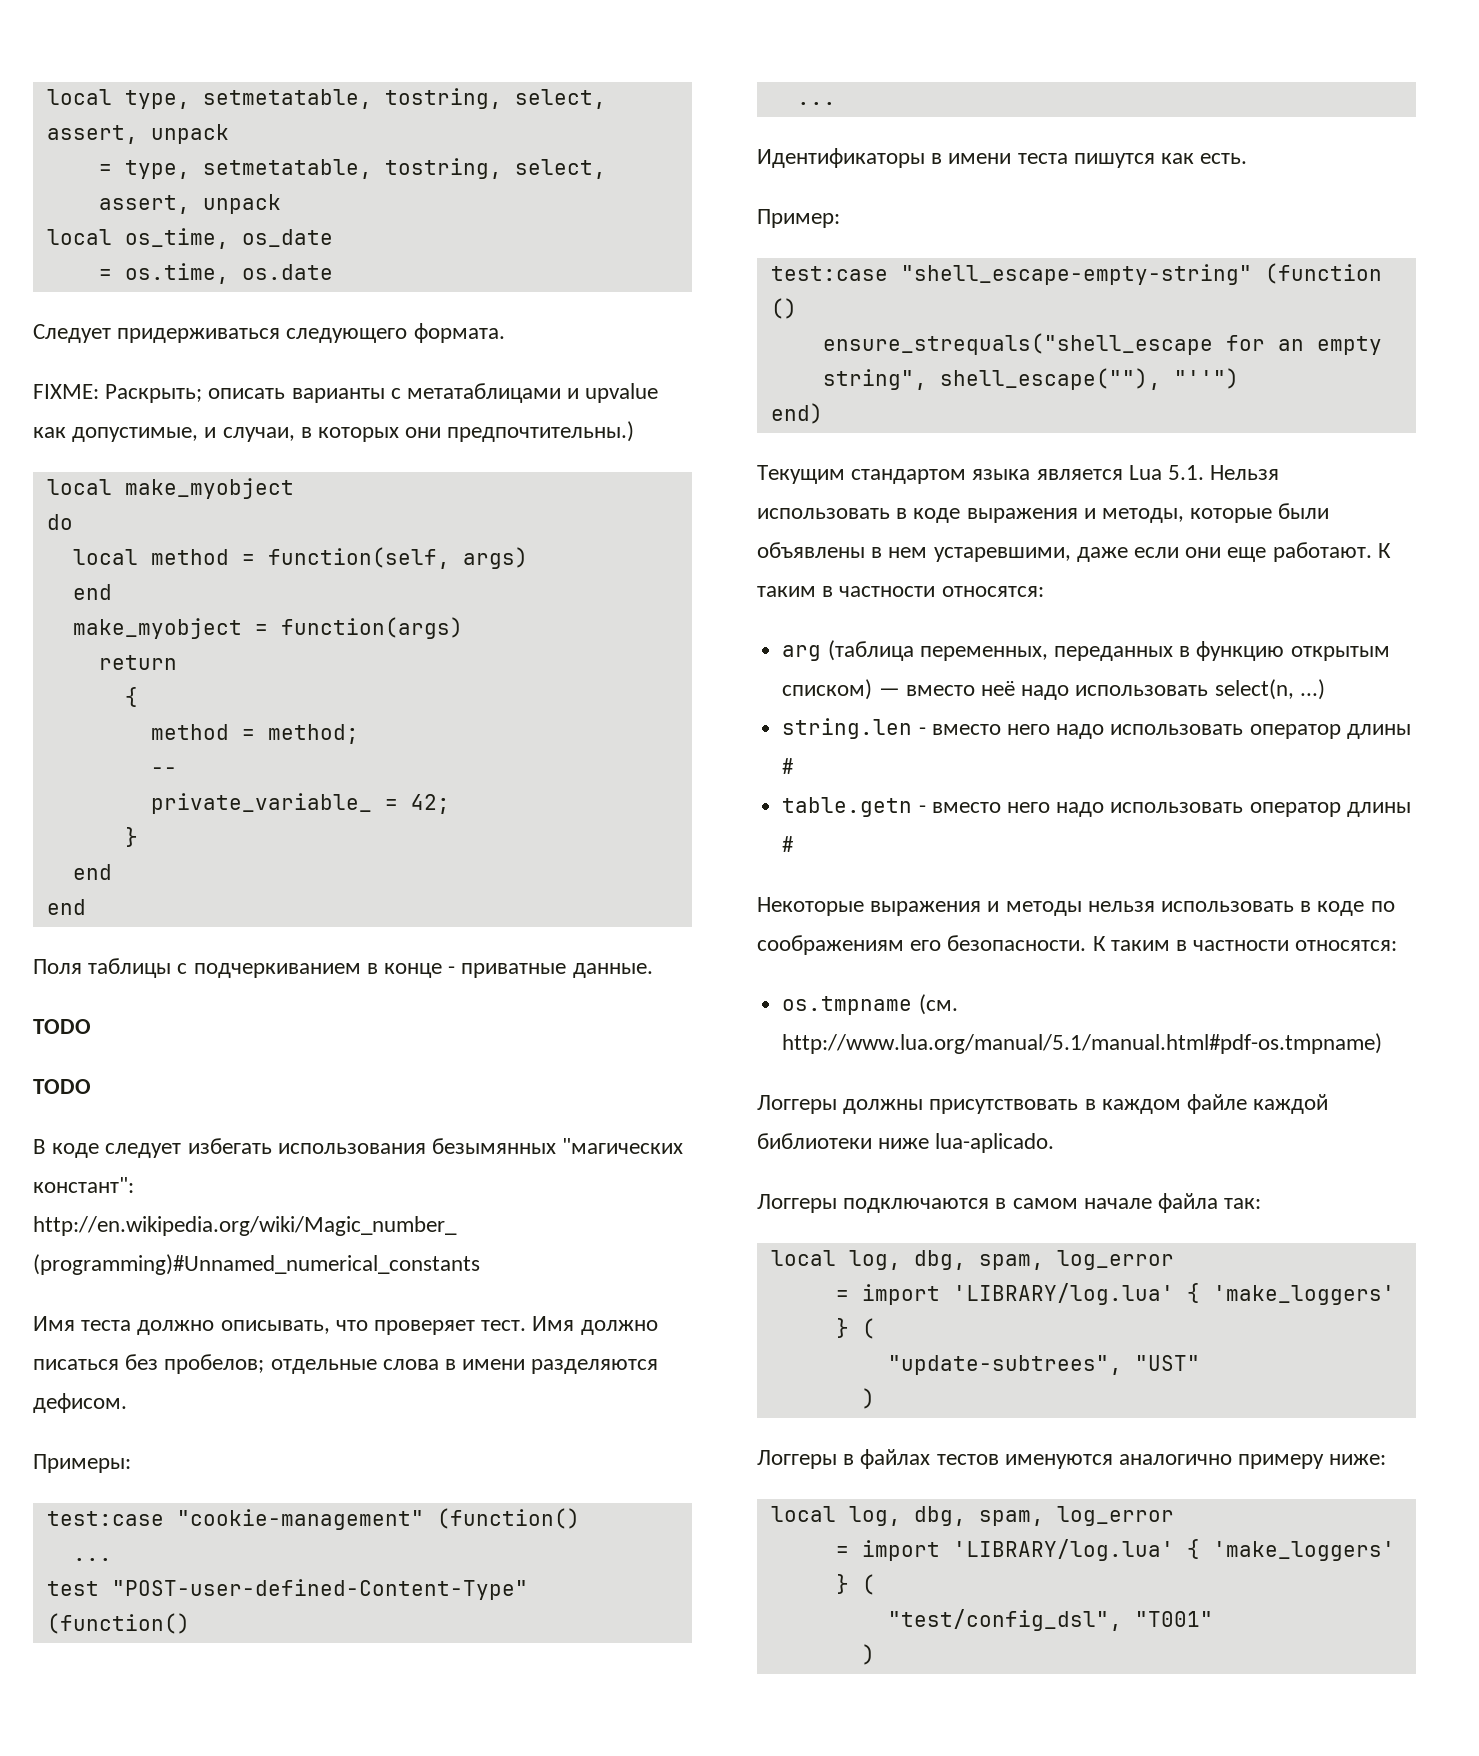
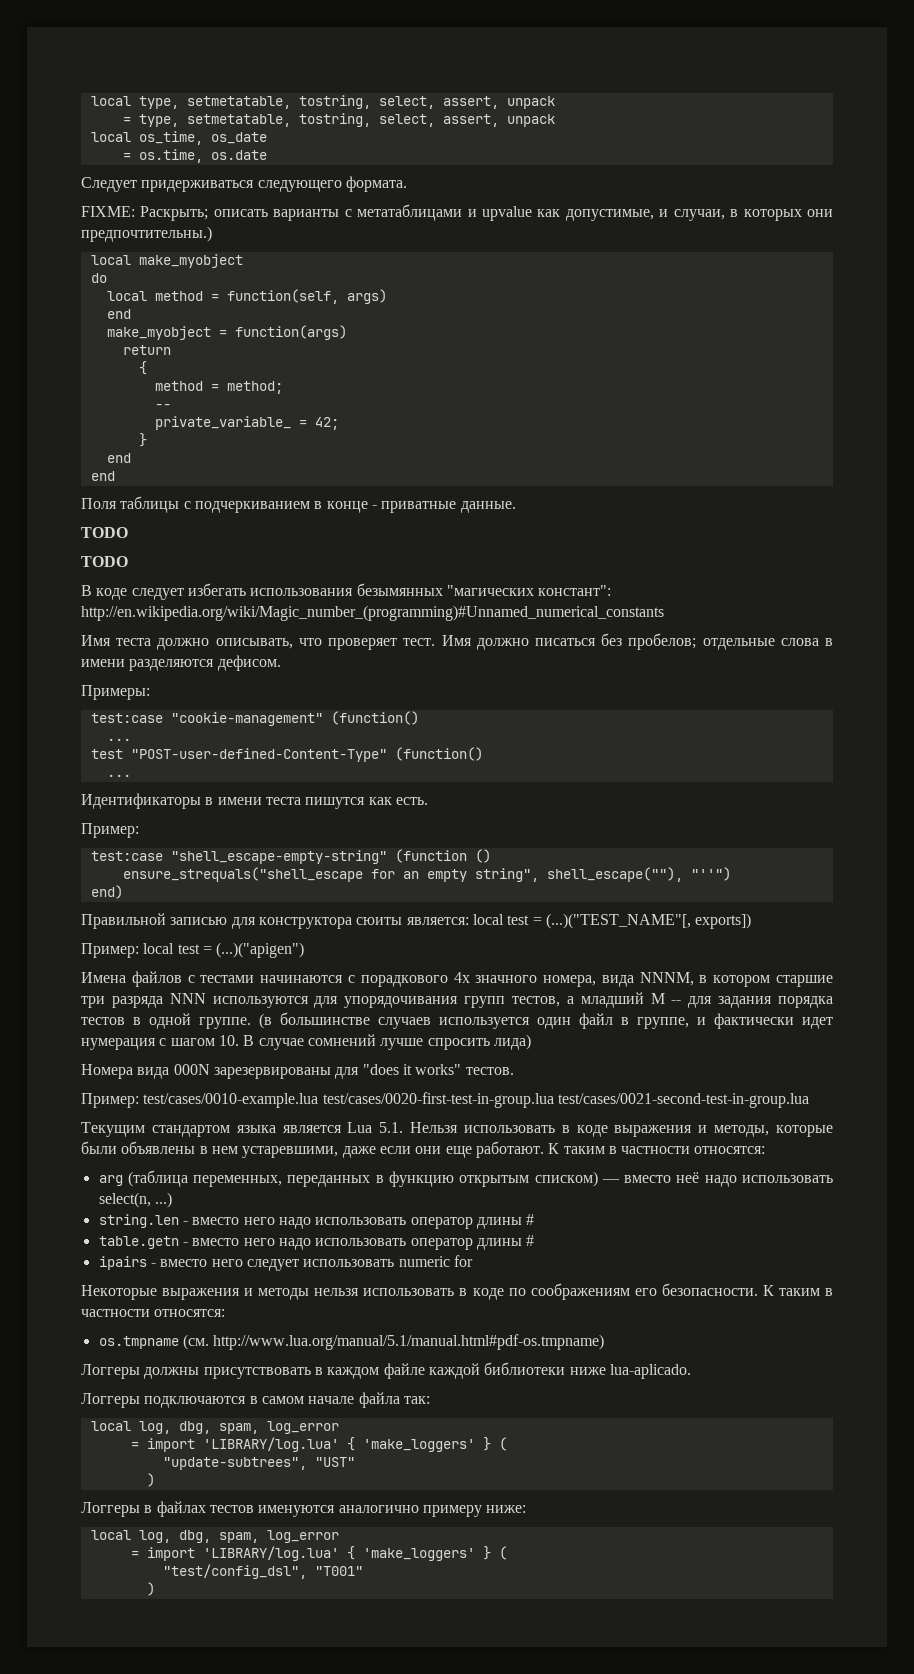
+ Правильной записью для конструктора сюиты является: local test = (...)("TEST_NAME"[, exports])
+ Пример: local test = (...)("apigen")
+ Имена файлов с тестами начинаются с порадкового 4х значного номера, вида NNNM, в котором старшие три разряда NNN используются для упорядочивания групп тестов, а младший M -- для задания порядка тестов в одной группе. (в большинстве случаев используется один файл в группе, и фактически идет нумерация с шагом 10. В случае сомнений лучше спросить лида)
+ Номера вида 000N зарезервированы для "does it works" тестов.
+ Пример: test/cases/0010-example.lua test/cases/0020-first-test-in-group.lua test/cases/0021-second-test-in-group.lua
+ ipairs - вместо него следует использовать numeric for

